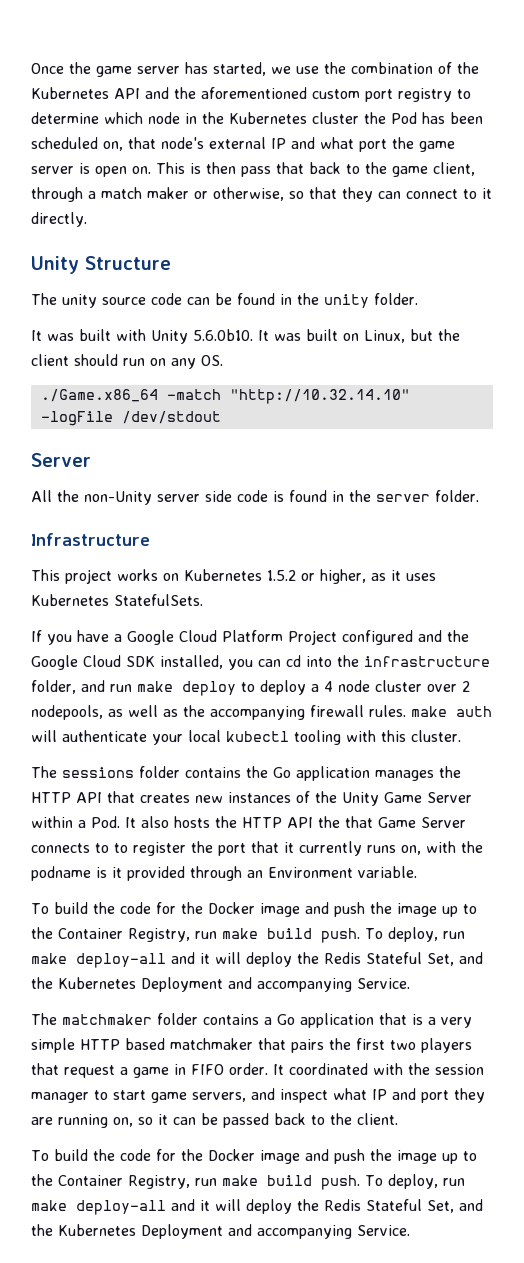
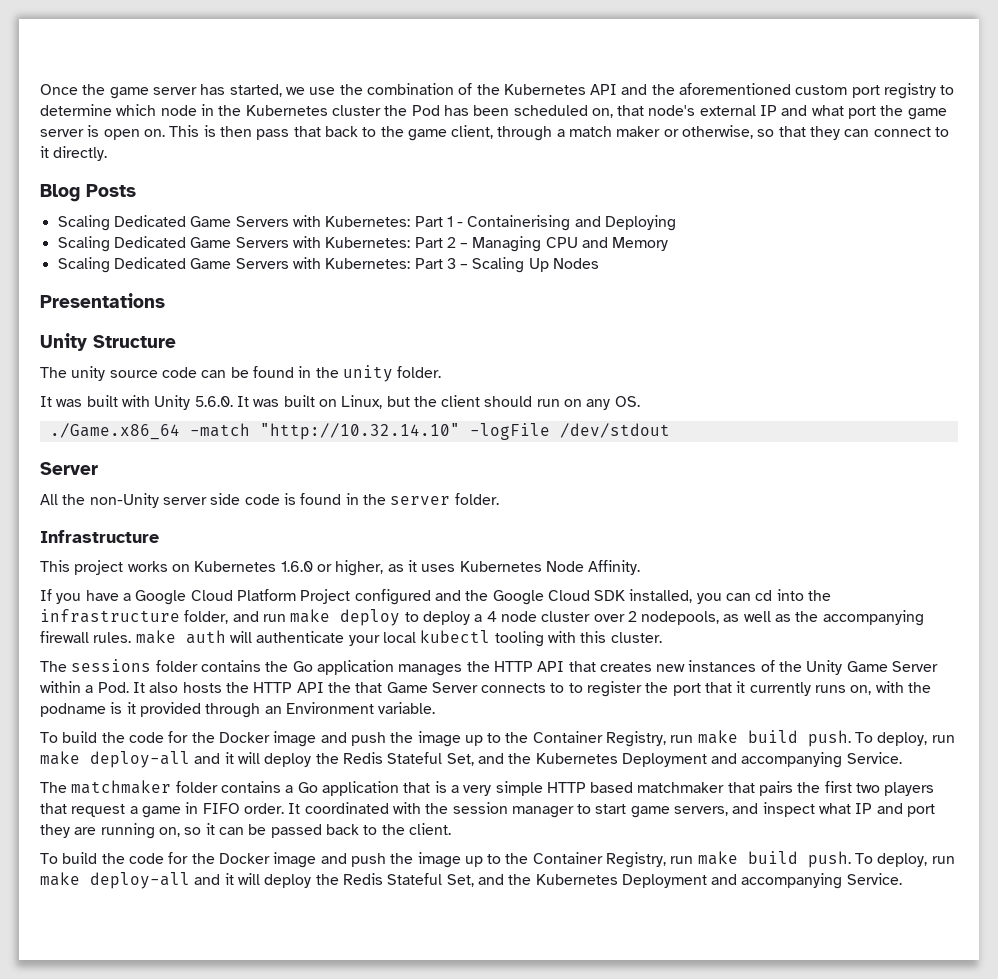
+ Blog Posts
+ Scaling Dedicated Game Servers with Kubernetes: Part 1 - Containerising and Deploying
+ Scaling Dedicated Game Servers with Kubernetes: Part 2 – Managing CPU and Memory
+ Scaling Dedicated Game Servers with Kubernetes: Part 3 – Scaling Up Nodes
+ Presentations
- It was built with Unity 5.6.0b10. It was built on Linux, but the client should run on any OS.
+ It was built with Unity 5.6.0. It was built on Linux, but the client should run on any OS.
- This project works on Kubernetes 1.5.2 or higher, as it uses Kubernetes StatefulSets.
+ This project works on Kubernetes 1.6.0 or higher, as it uses Kubernetes Node Affinity.

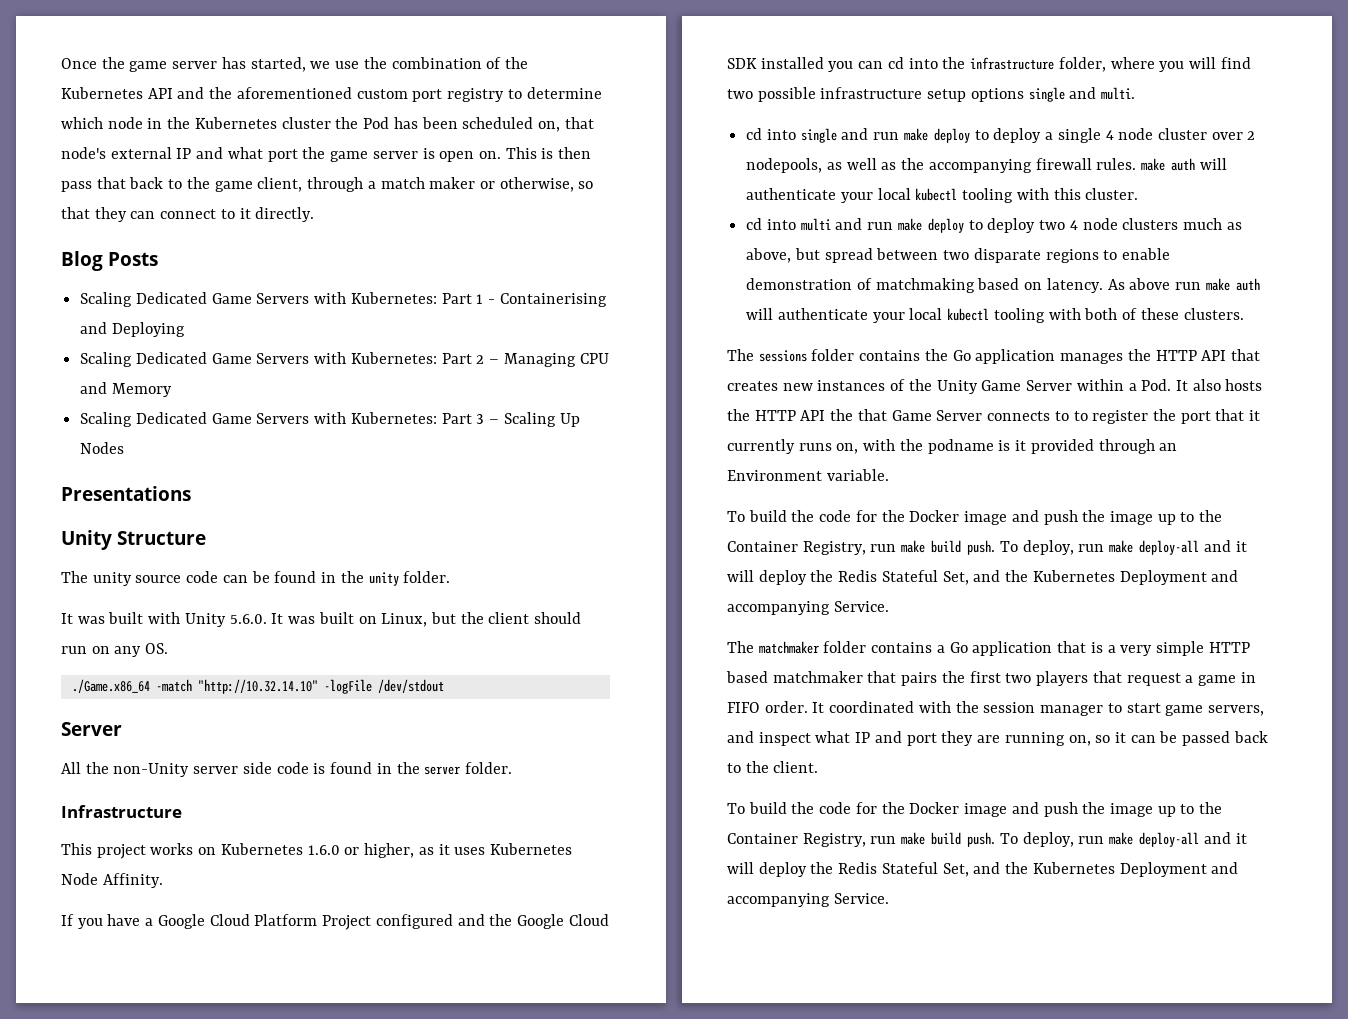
- If you have a Google Cloud Platform Project configured and the Google Cloud SDK installed, you can cd into the infrastructure folder, and run make deploy to deploy a 4 node cluster over 2 nodepools, as well as the accompanying firewall rules. make auth will authenticate your local kubectl tooling with this cluster.
+ If you have a Google Cloud Platform Project configured and the Google Cloud SDK installed you can cd into the infrastructure folder, where you will find two possible infrastructure setup options single and multi.
+ cd into single and run make deploy to deploy a single 4 node cluster over 2 nodepools, as well as the accompanying firewall rules. make auth will authenticate your local kubectl tooling with this cluster.
+ cd into multi and run make deploy to deploy two 4 node clusters much as above, but spread between two disparate regions to enable demonstration of matchmaking based on latency. As above run make auth will authenticate your local kubectl tooling with both of these clusters.

